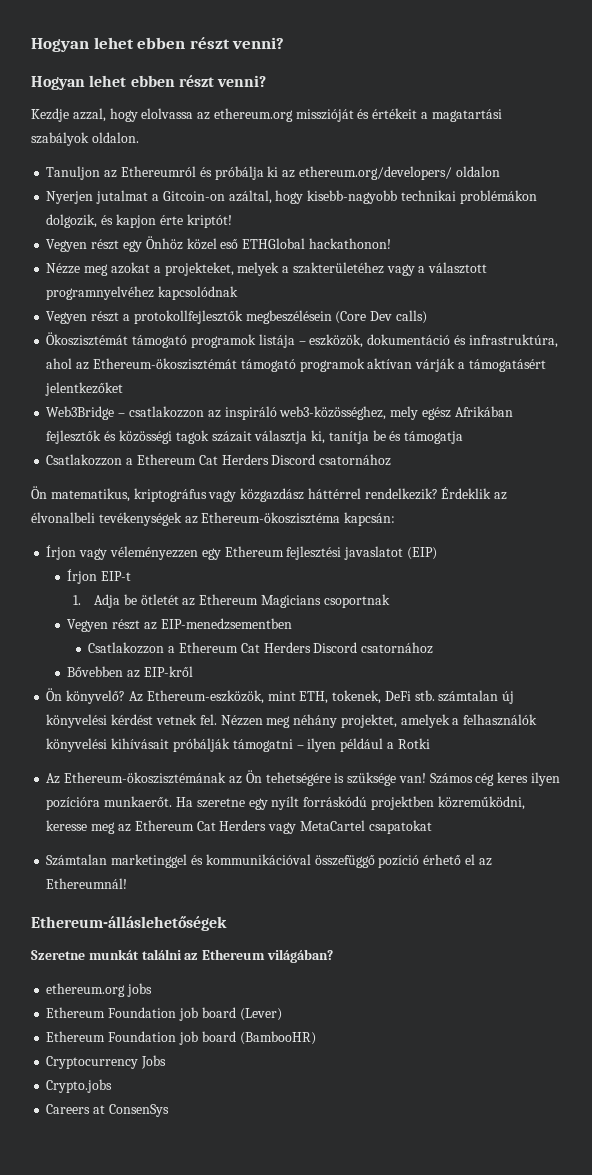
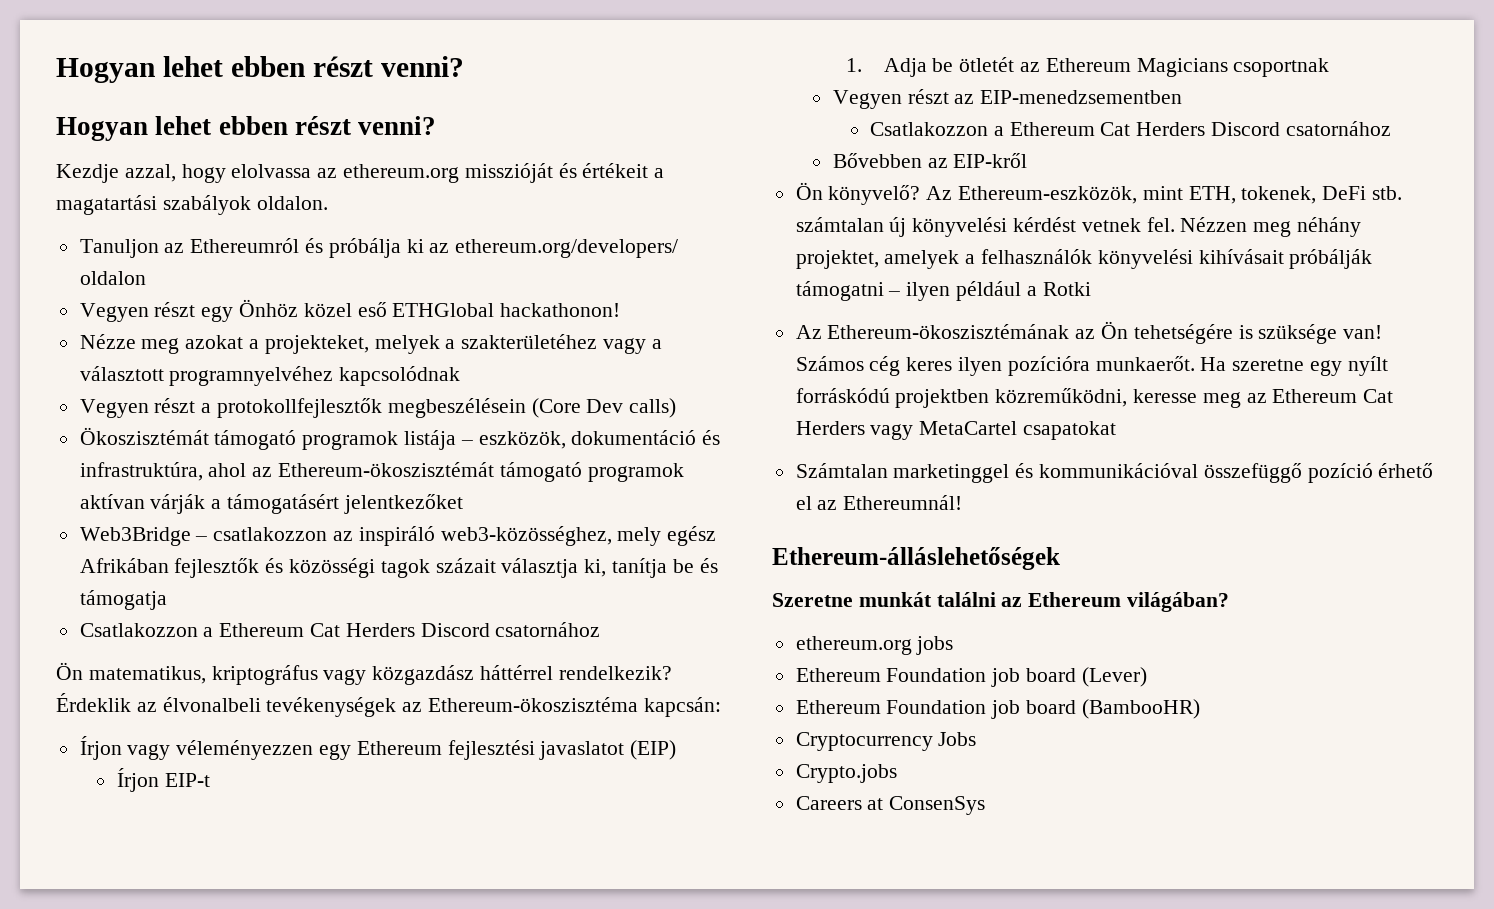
- Nyerjen jutalmat a Gitcoin-on azáltal, hogy kisebb-nagyobb technikai problémákon dolgozik, és kapjon érte kriptót!

